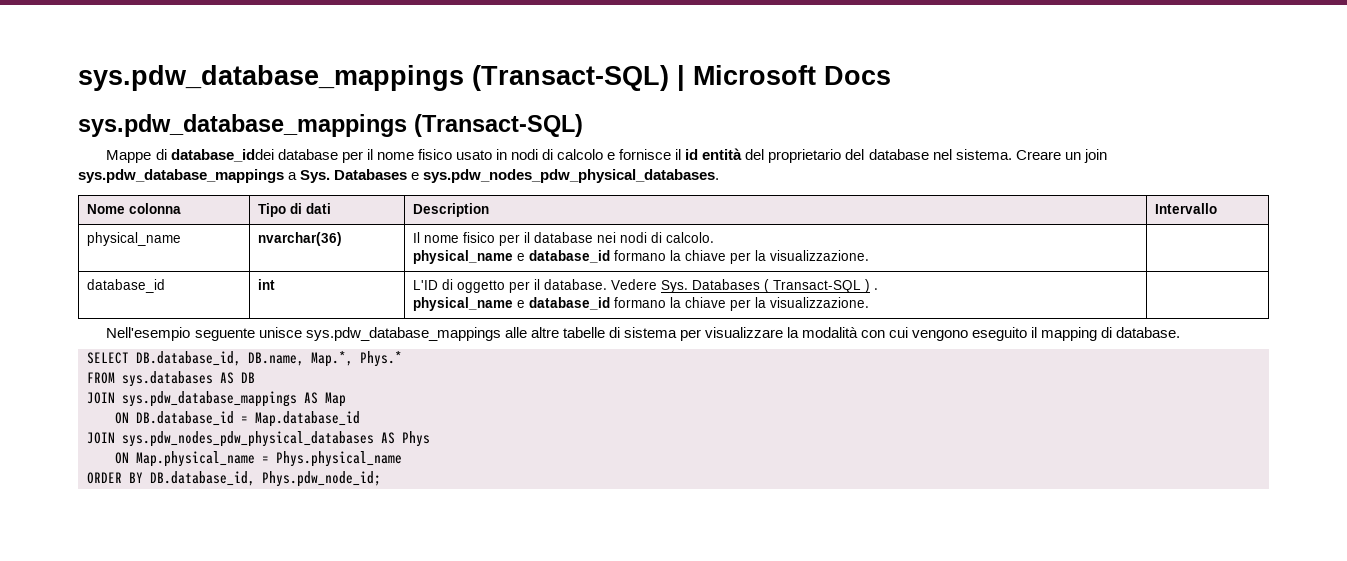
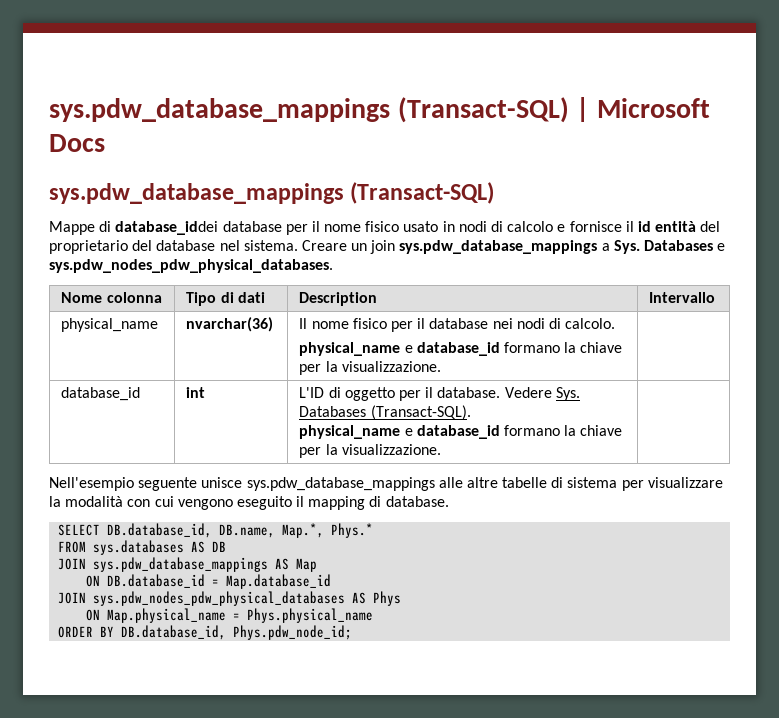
- database_id | int | L'ID di oggetto per il database. Vedere Sys. Databases ( Transact-SQL ) .
+ database_id | int | L'ID di oggetto per il database. Vedere Sys. Databases (Transact-SQL).

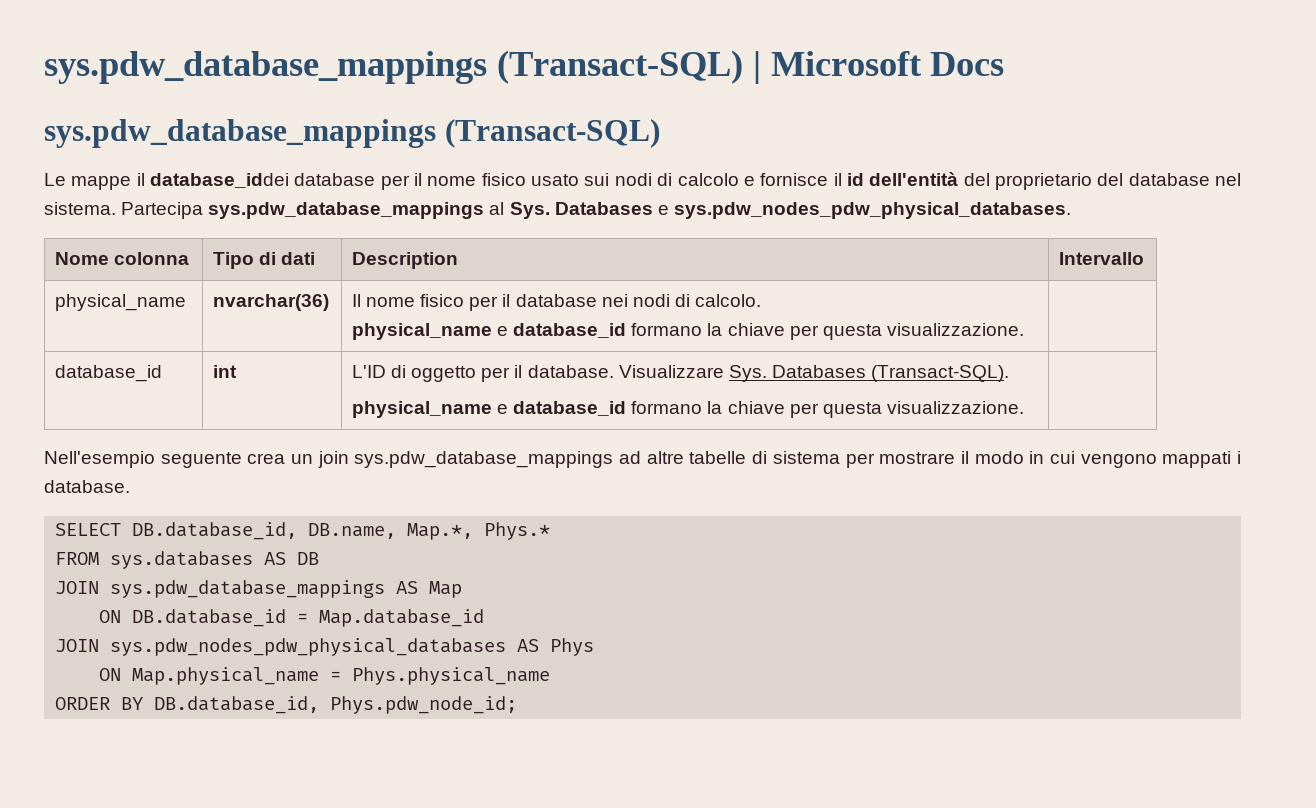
- Mappe di database_iddei database per il nome fisico usato in nodi di calcolo e fornisce il id entità del proprietario del database nel sistema.
+ Le mappe il database_iddei database per il nome fisico usato sui nodi di calcolo e fornisce il id dell'entità del proprietario del database nel sistema.
- Creare un join sys.pdw_database_mappings a Sys. Databases e sys.pdw_nodes_pdw_physical_databases.
+ Partecipa sys.pdw_database_mappings al Sys. Databases e sys.pdw_nodes_pdw_physical_databases.
  physical_name | nvarchar(36) | Il nome fisico per il database nei nodi di calcolo.
- physical_name e database_id formano la chiave per la visualizzazione. |
+ physical_name e database_id formano la chiave per questa visualizzazione. |
- database_id | int | L'ID di oggetto per il database. Vedere Sys. Databases (Transact-SQL).
- physical_name e database_id formano la chiave per la visualizzazione. |
+ database_id | int | L'ID di oggetto per il database. Visualizzare Sys. Databases (Transact-SQL).
+ physical_name e database_id formano la chiave per questa visualizzazione. |
- Nell'esempio seguente unisce sys.pdw_database_mappings alle altre tabelle di sistema per visualizzare la modalità con cui vengono eseguito il mapping di database.
+ Nell'esempio seguente crea un join sys.pdw_database_mappings ad altre tabelle di sistema per mostrare il modo in cui vengono mappati i database.

